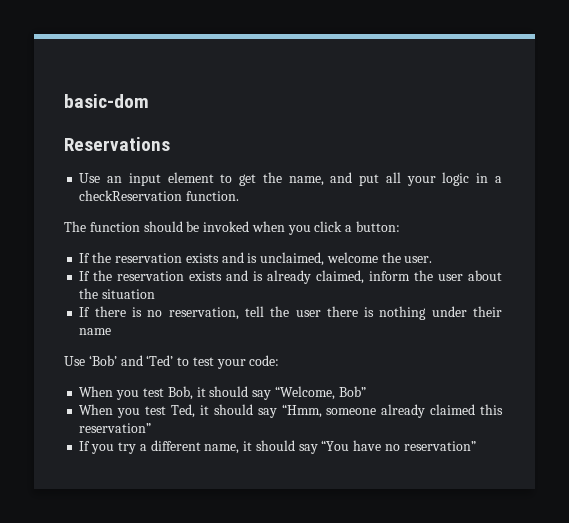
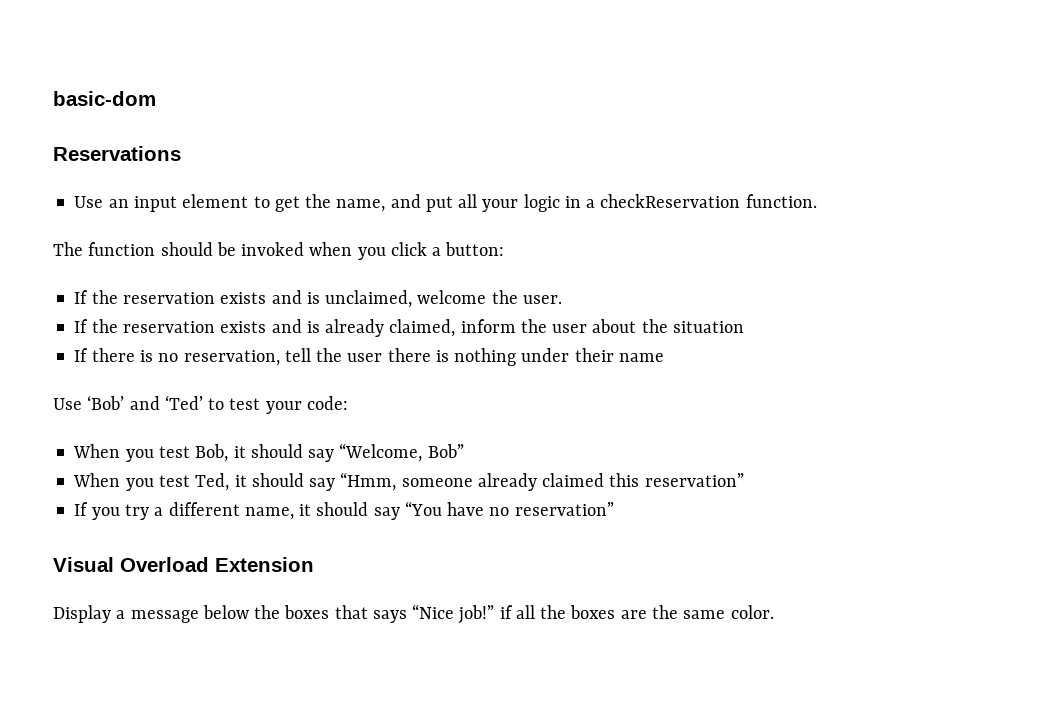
+ Visual Overload Extension
+ Display a message below the boxes that says “Nice job!” if all the boxes are the same color.

